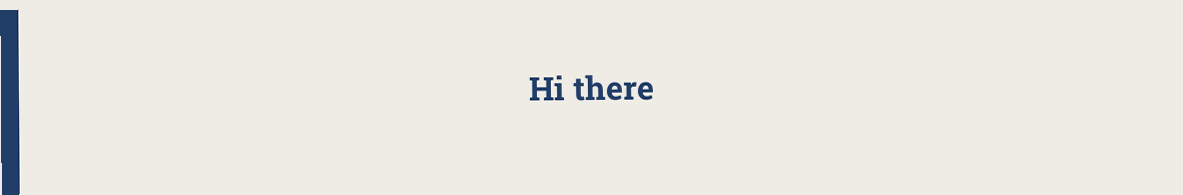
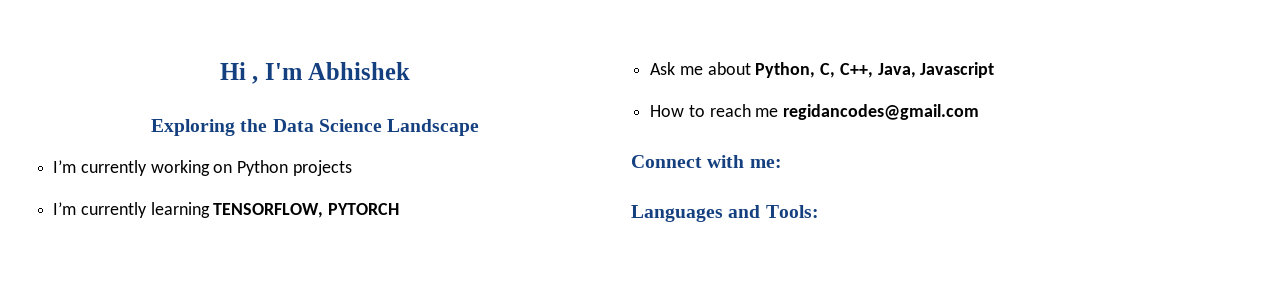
- Hi there
+ Hi , I'm Abhishek
+ Exploring the Data Science Landscape
+ I’m currently working on Python projects
+ I’m currently learning TENSORFLOW, PYTORCH
+ Ask me about Python, C, C++, Java, Javascript
+ How to reach me regidancodes@gmail.com
+ Connect with me:
+ Languages and Tools:

